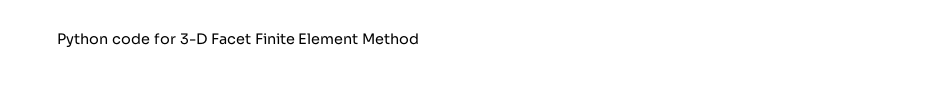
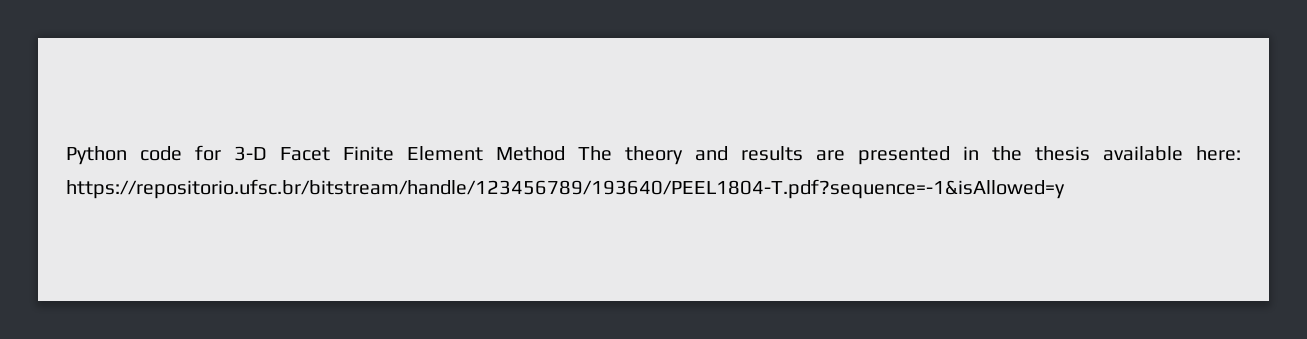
- Python code for 3-D Facet Finite Element Method
+ Python code for 3-D Facet Finite Element Method The theory and results are presented in the thesis available here: https://repositorio.ufsc.br/bitstream/handle/123456789/193640/PEEL1804-T.pdf?sequence=-1&isAllowed=y

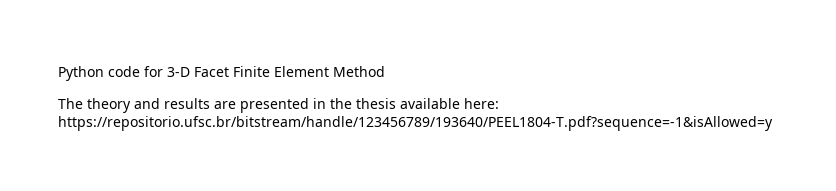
- Python code for 3-D Facet Finite Element Method The theory and results are presented in the thesis available here: https://repositorio.ufsc.br/bitstream/handle/123456789/193640/PEEL1804-T.pdf?sequence=-1&isAllowed=y
+ Python code for 3-D Facet Finite Element Method
+ The theory and results are presented in the thesis available here: https://repositorio.ufsc.br/bitstream/handle/123456789/193640/PEEL1804-T.pdf?sequence=-1&isAllowed=y

